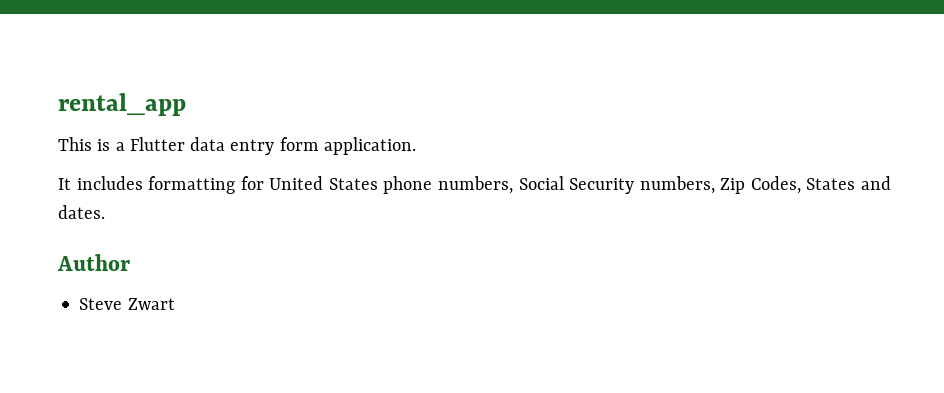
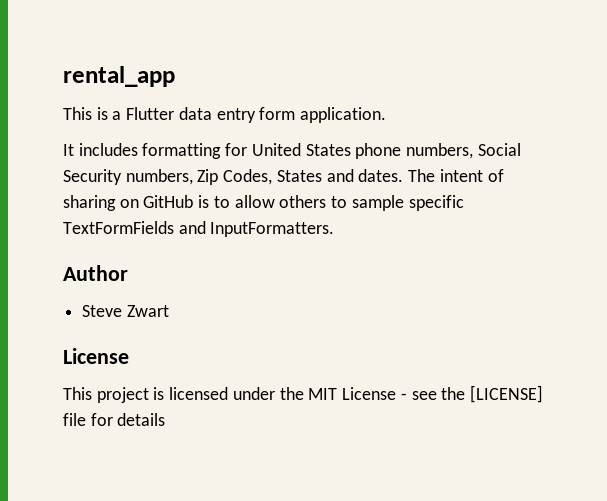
- It includes formatting for United States phone numbers, Social Security numbers, Zip Codes, States and dates.
+ It includes formatting for United States phone numbers, Social Security numbers, Zip Codes, States and dates. The intent of sharing on GitHub is to allow others to sample specific TextFormFields and InputFormatters.
  Author
  Steve Zwart
+ License
+ This project is licensed under the MIT License - see the [LICENSE] file for details

